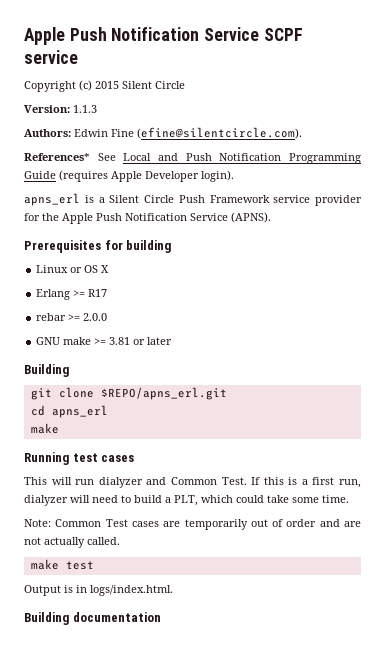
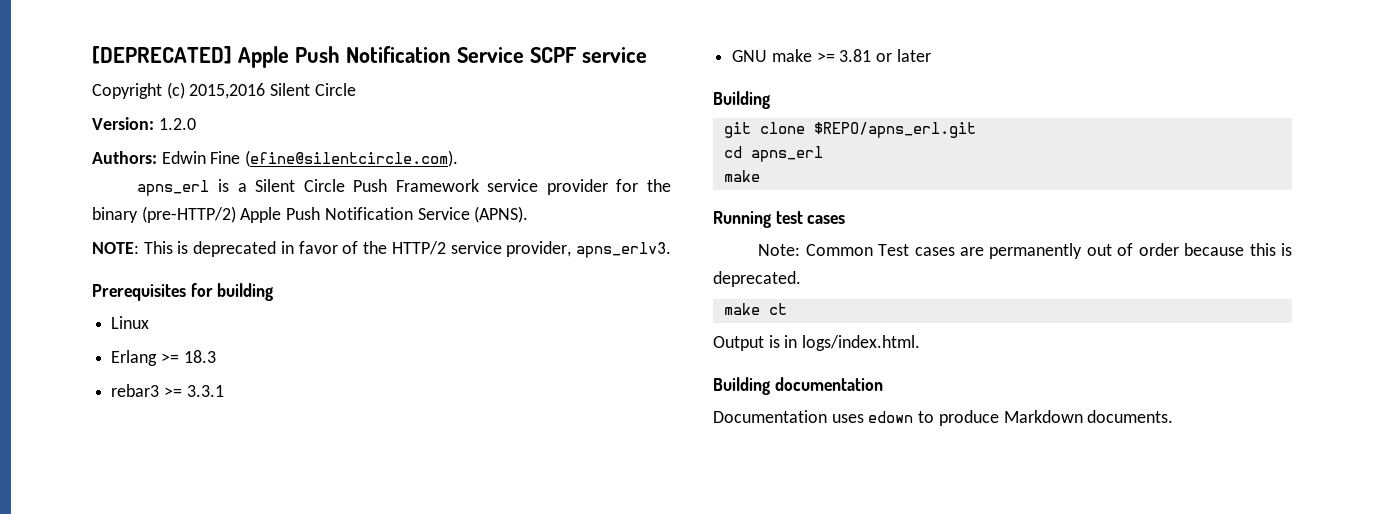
- Apple Push Notification Service SCPF service
+ [DEPRECATED] Apple Push Notification Service SCPF service
- Copyright (c) 2015 Silent Circle
+ Copyright (c) 2015,2016 Silent Circle
- Version: 1.1.3
+ Version: 1.2.0
- References* See Local and Push Notification Programming Guide (requires Apple Developer login).
- apns_erl is a Silent Circle Push Framework service provider for the Apple Push Notification Service (APNS).
+ apns_erl is a Silent Circle Push Framework service provider for the binary (pre-HTTP/2) Apple Push Notification Service (APNS).
+ NOTE: This is deprecated in favor of the HTTP/2 service provider, apns_erlv3.
- Linux or OS X
+ Linux
- Erlang >= R17
- rebar >= 2.0.0
+ Erlang >= 18.3
+ rebar3 >= 3.3.1
- This will run dialyzer and Common Test. If this is a first run, dialyzer will need to build a PLT, which could take some time.
- Note: Common Test cases are temporarily out of order and are not actually called.
- make test
+ Note: Common Test cases are permanently out of order because this is deprecated.
+ make ct
+ Documentation uses edown to produce Markdown documents.

